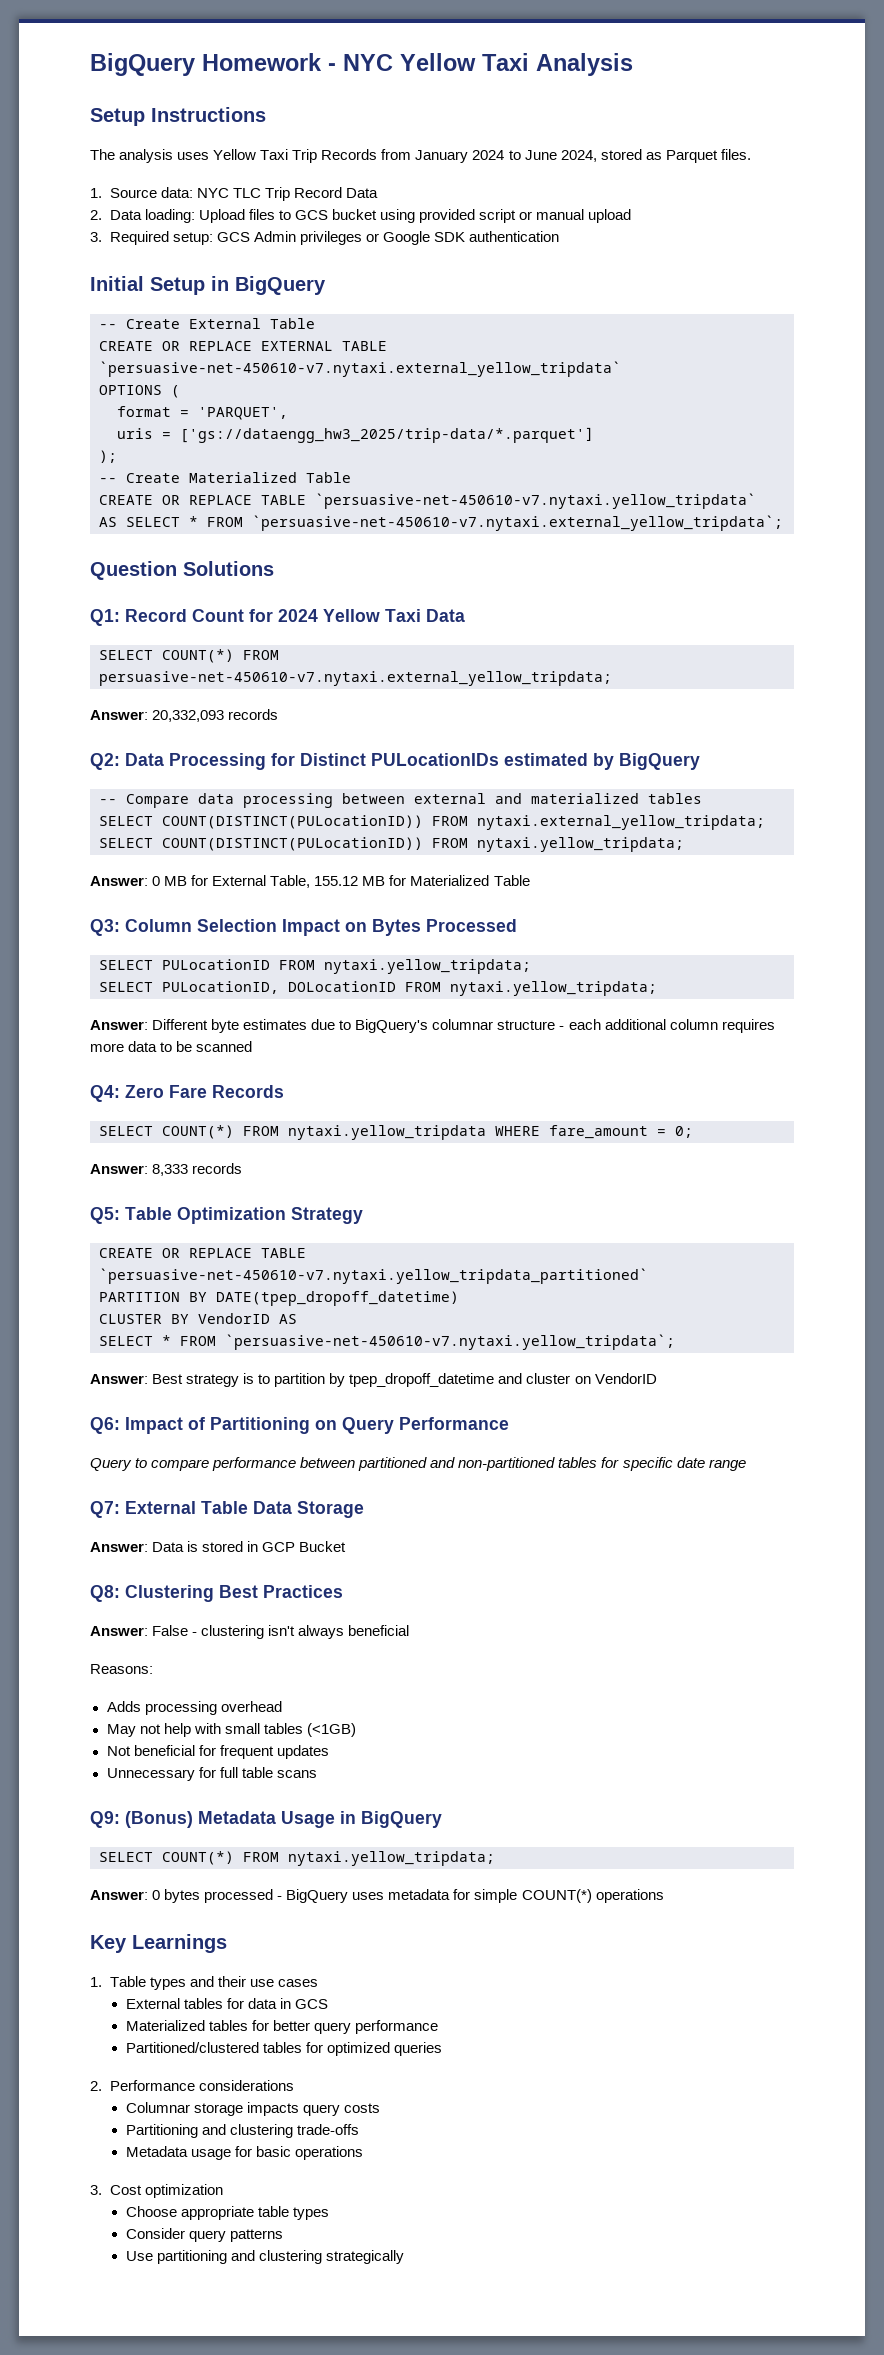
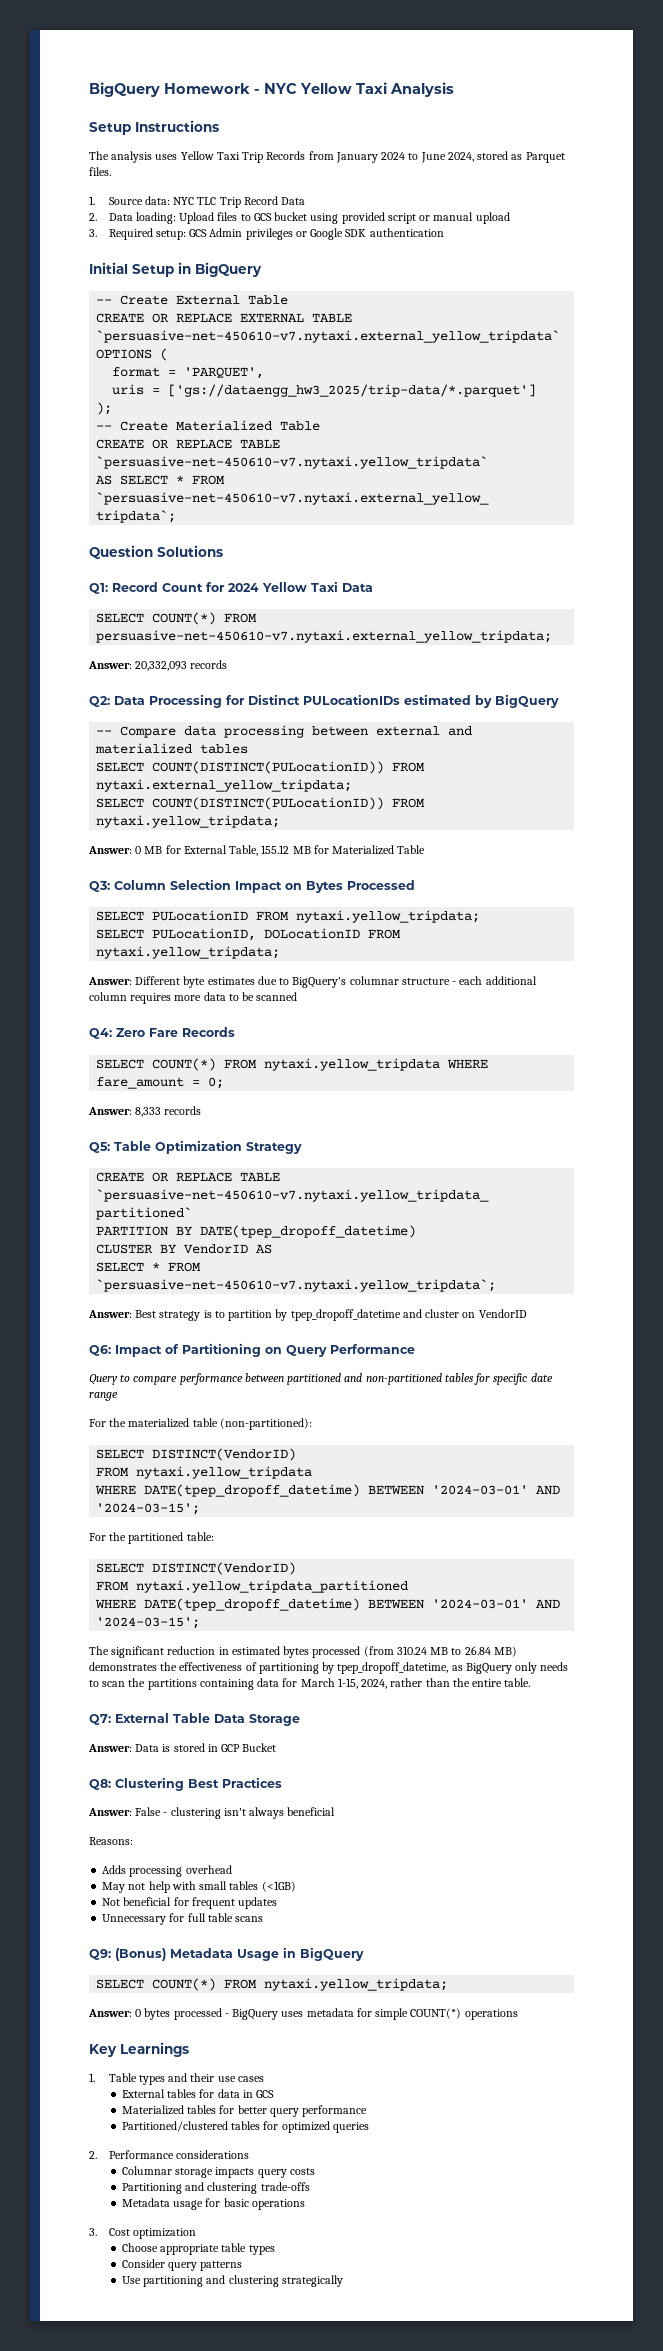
+ For the materialized table (non-partitioned):
+ SELECT DISTINCT(VendorID)
+ FROM nytaxi.yellow_tripdata
+ WHERE DATE(tpep_dropoff_datetime) BETWEEN '2024-03-01' AND '2024-03-15';
+ For the partitioned table:
+ SELECT DISTINCT(VendorID)
+ FROM nytaxi.yellow_tripdata_partitioned
+ WHERE DATE(tpep_dropoff_datetime) BETWEEN '2024-03-01' AND '2024-03-15';
+ The significant reduction in estimated bytes processed (from 310.24 MB to 26.84 MB) demonstrates the effectiveness of partitioning by tpep_dropoff_datetime, as BigQuery only needs to scan the partitions containing data for March 1-15, 2024, rather than the entire table.

